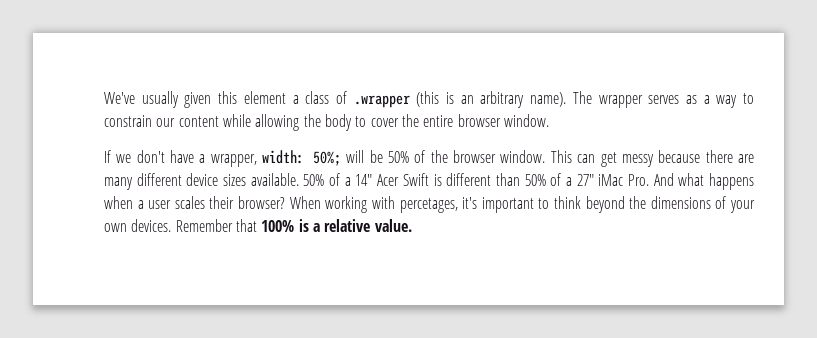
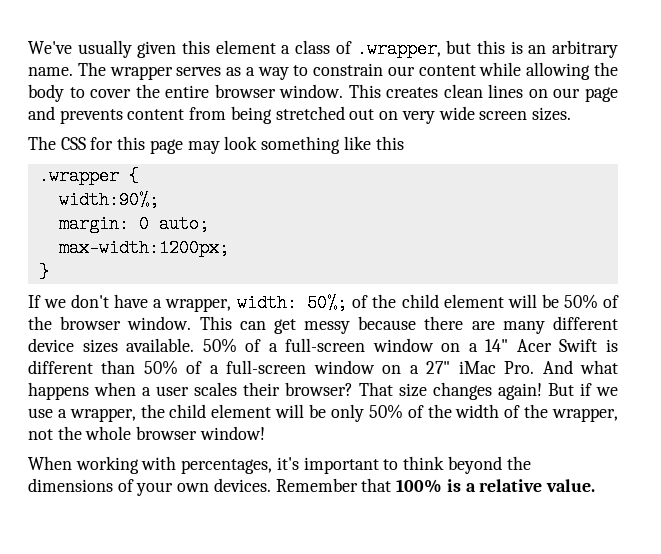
- We've usually given this element a class of .wrapper (this is an arbitrary name).
+ We've usually given this element a class of .wrapper, but this is an arbitrary name.
+ This creates clean lines on our page and prevents content from being stretched out on very wide screen sizes.
+ The CSS for this page may look something like this
+ .wrapper {
+ width:90%;
+ margin: 0 auto;
+ max-width:1200px;
+ }
- If we don't have a wrapper, width: 50%; will be 50% of the browser window.
+ If we don't have a wrapper, width: 50%; of the child element will be 50% of the browser window.
- 50% of a 14" Acer Swift is different than 50% of a 27" iMac Pro. And what happens when a user scales their browser? When working with percetages, it's important to think beyond the dimensions of your own devices.
+ 50% of a full-screen window on a 14" Acer Swift is different than 50% of a full-screen window on a 27" iMac Pro. And what happens when a user scales their browser? That size changes again! But if we use a wrapper, the child element will be only 50% of the width of the wrapper, not the whole browser window!
+ When working with percentages, it's important to think beyond the dimensions of your own devices.

